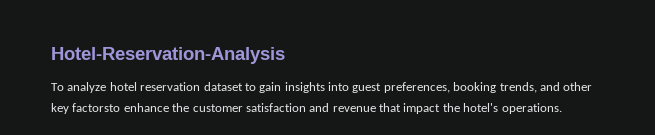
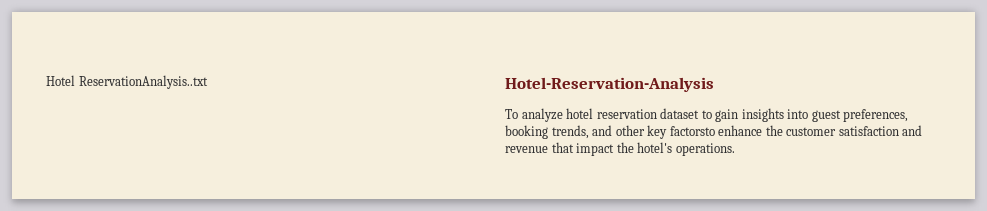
+ Hotel ReservationAnalysis..txt

